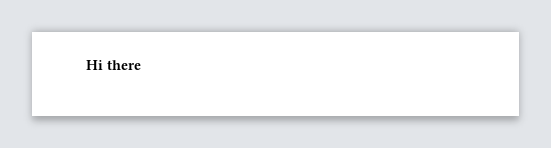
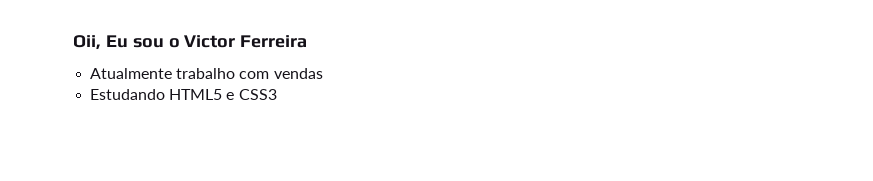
- Hi there
+ Oii, Eu sou o Victor Ferreira
+ Atualmente trabalho com vendas
+ Estudando HTML5 e CSS3

